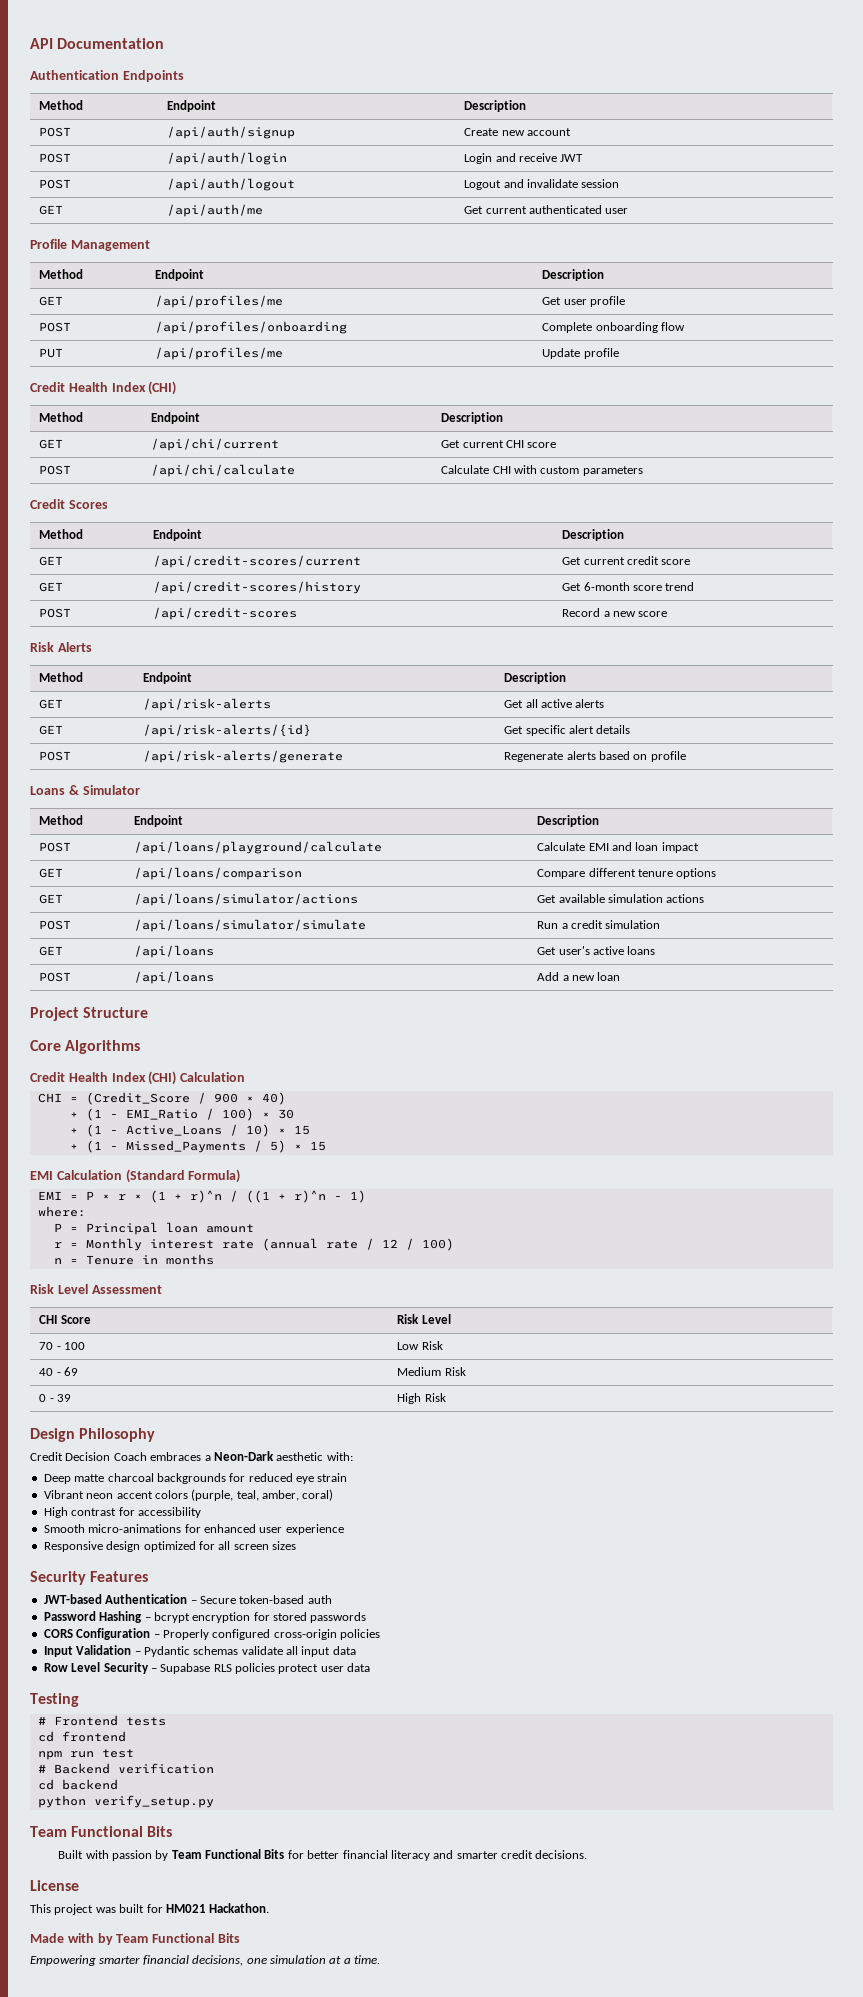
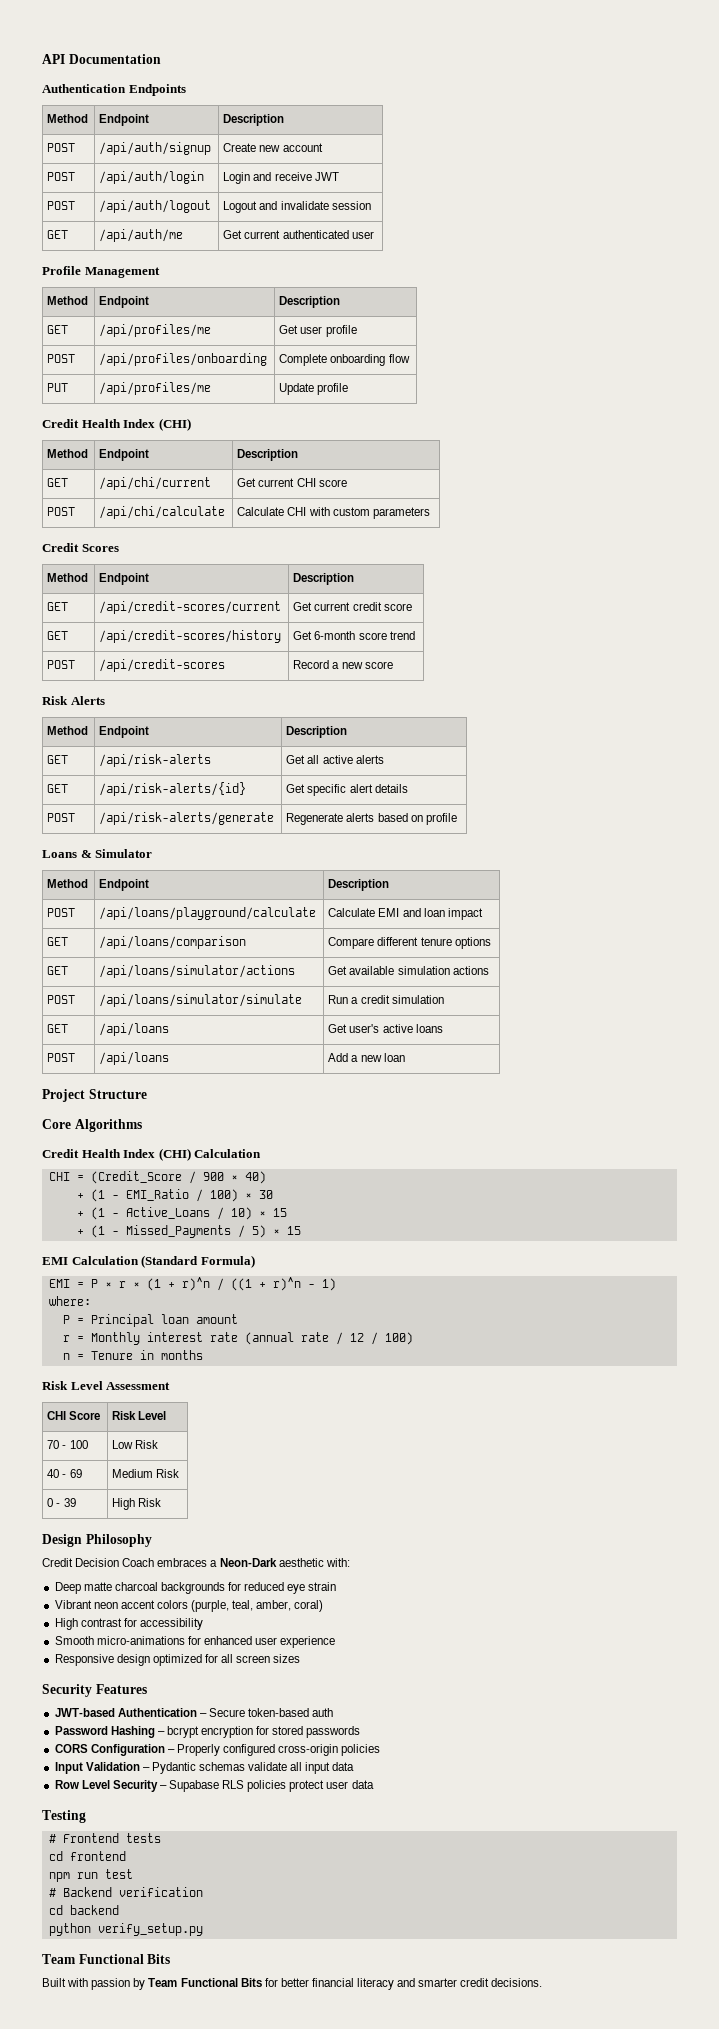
- License
- This project was built for HM021 Hackathon.
- Made with by Team Functional Bits
- Empowering smarter financial decisions, one simulation at a time.

